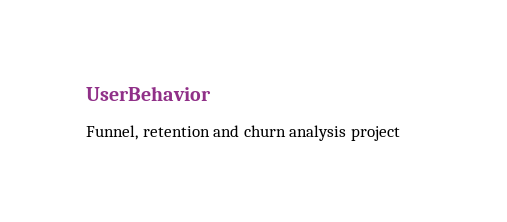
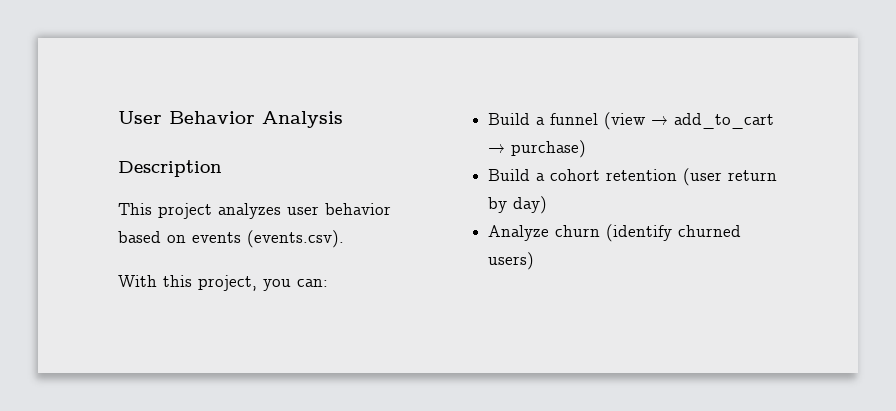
- UserBehavior
- Funnel, retention and churn analysis project
+ User Behavior Analysis
+ Description
+ This project analyzes user behavior based on events (events.csv).
+ With this project, you can:
+ Build a funnel (view → add_to_cart → purchase)
+ Build a cohort retention (user return by day)
+ Analyze churn (identify churned users)

